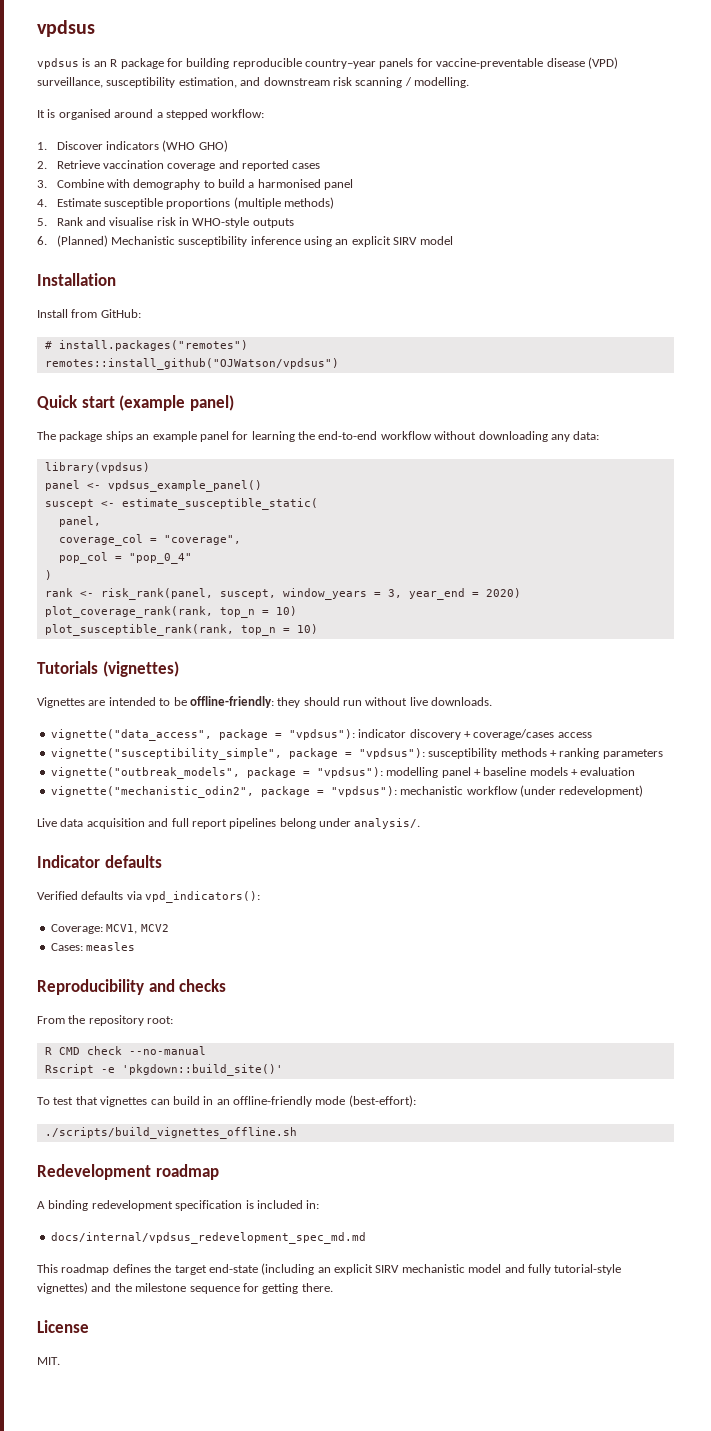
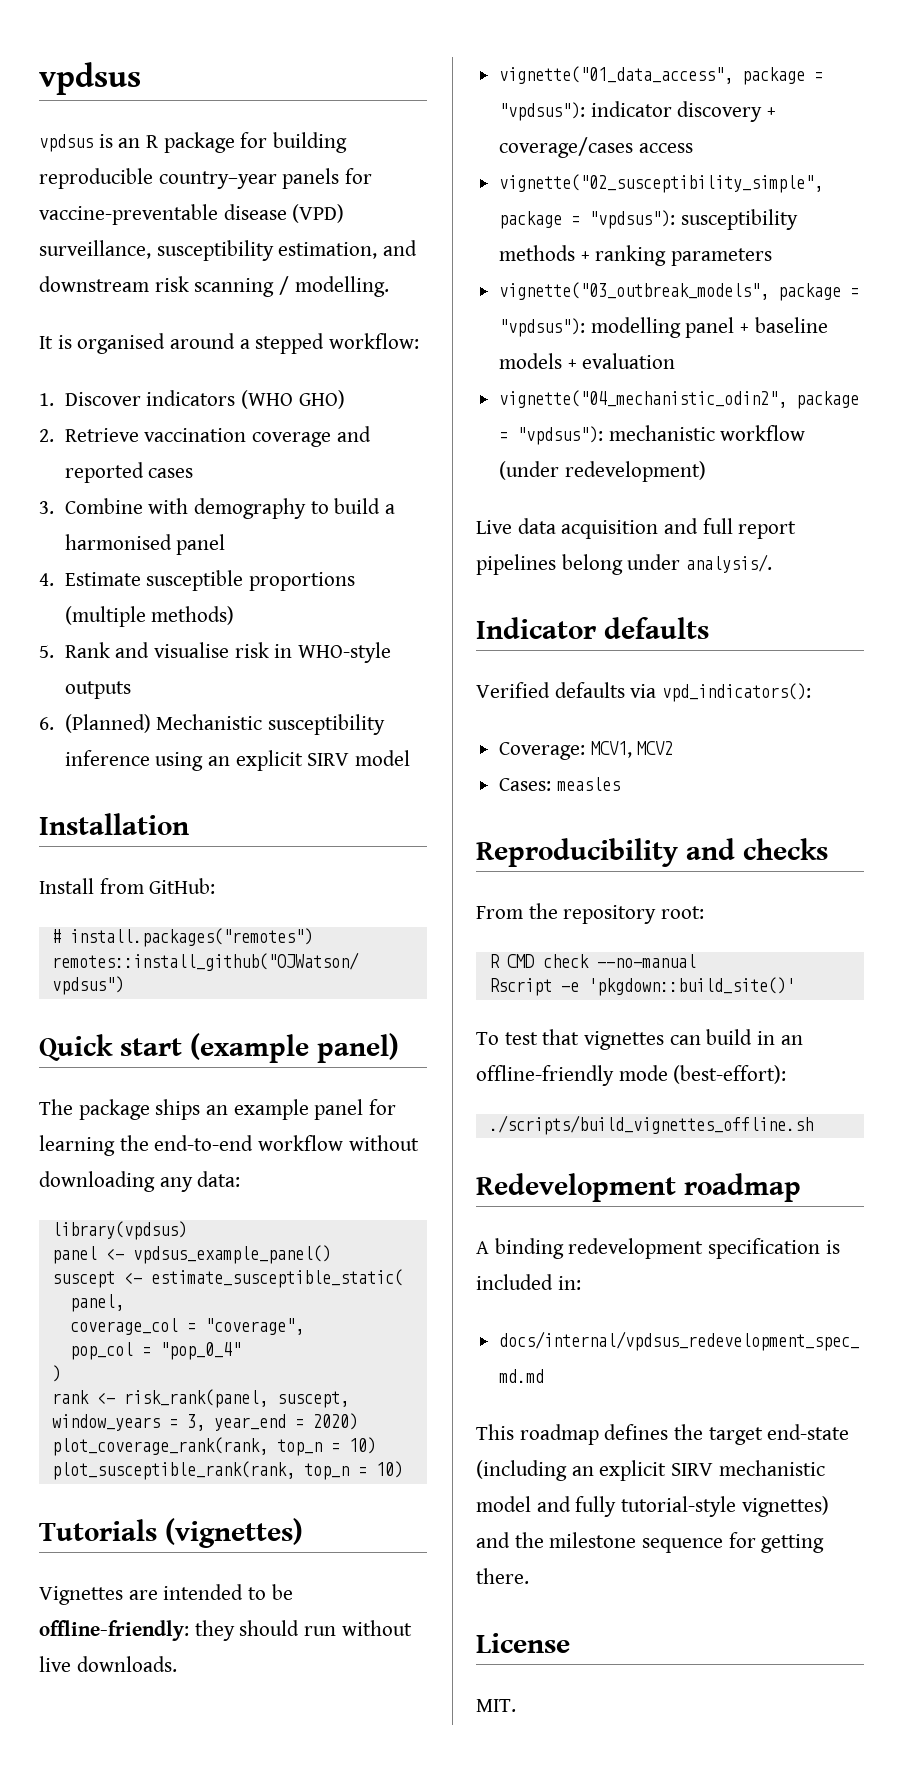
- vignette("data_access", package = "vpdsus"): indicator discovery + coverage/cases access
+ vignette("01_data_access", package = "vpdsus"): indicator discovery + coverage/cases access
- vignette("susceptibility_simple", package = "vpdsus"): susceptibility methods + ranking parameters
+ vignette("02_susceptibility_simple", package = "vpdsus"): susceptibility methods + ranking parameters
- vignette("outbreak_models", package = "vpdsus"): modelling panel + baseline models + evaluation
+ vignette("03_outbreak_models", package = "vpdsus"): modelling panel + baseline models + evaluation
- vignette("mechanistic_odin2", package = "vpdsus"): mechanistic workflow (under redevelopment)
+ vignette("04_mechanistic_odin2", package = "vpdsus"): mechanistic workflow (under redevelopment)

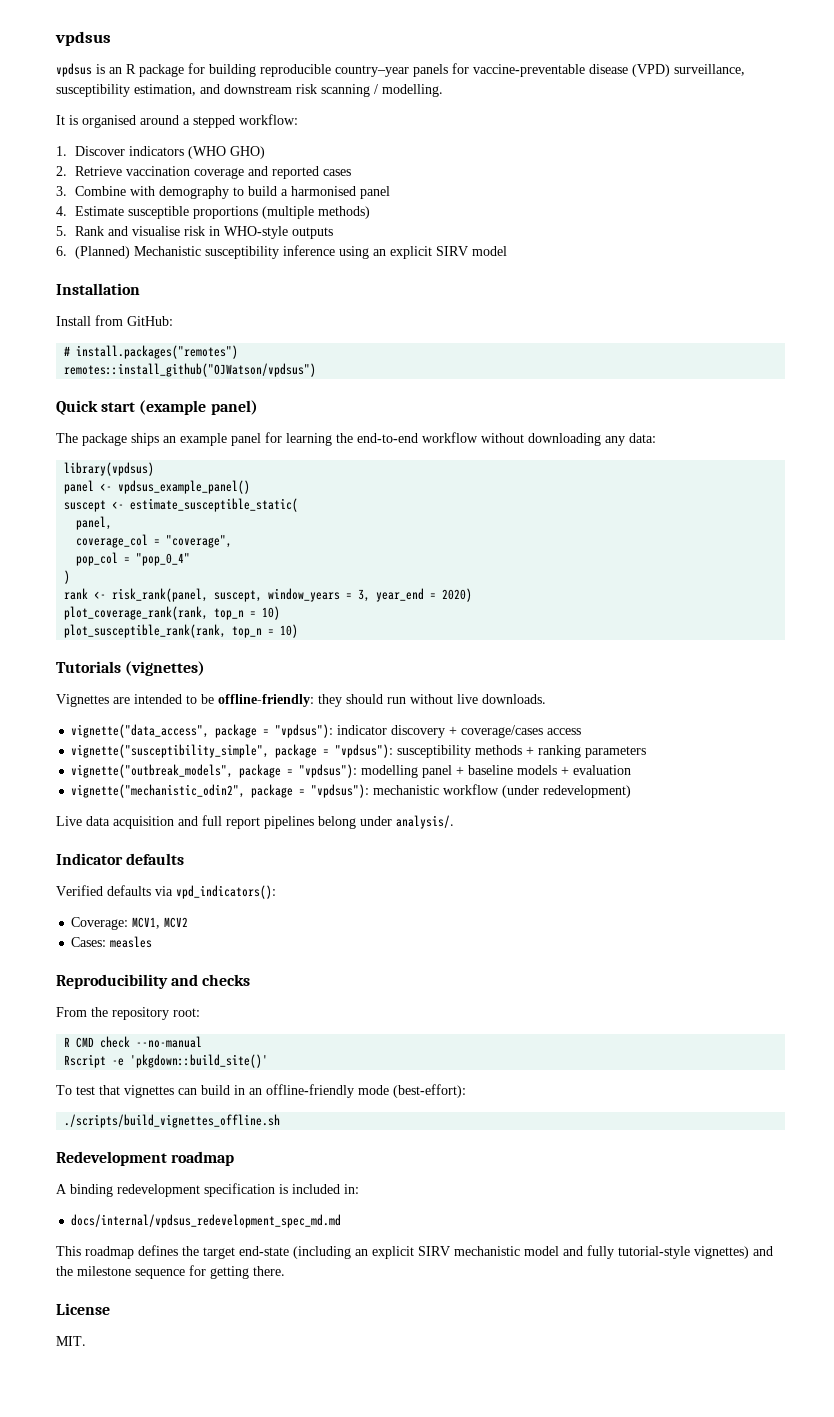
- vignette("01_data_access", package = "vpdsus"): indicator discovery + coverage/cases access
+ vignette("data_access", package = "vpdsus"): indicator discovery + coverage/cases access
- vignette("02_susceptibility_simple", package = "vpdsus"): susceptibility methods + ranking parameters
+ vignette("susceptibility_simple", package = "vpdsus"): susceptibility methods + ranking parameters
- vignette("03_outbreak_models", package = "vpdsus"): modelling panel + baseline models + evaluation
+ vignette("outbreak_models", package = "vpdsus"): modelling panel + baseline models + evaluation
- vignette("04_mechanistic_odin2", package = "vpdsus"): mechanistic workflow (under redevelopment)
+ vignette("mechanistic_odin2", package = "vpdsus"): mechanistic workflow (under redevelopment)

